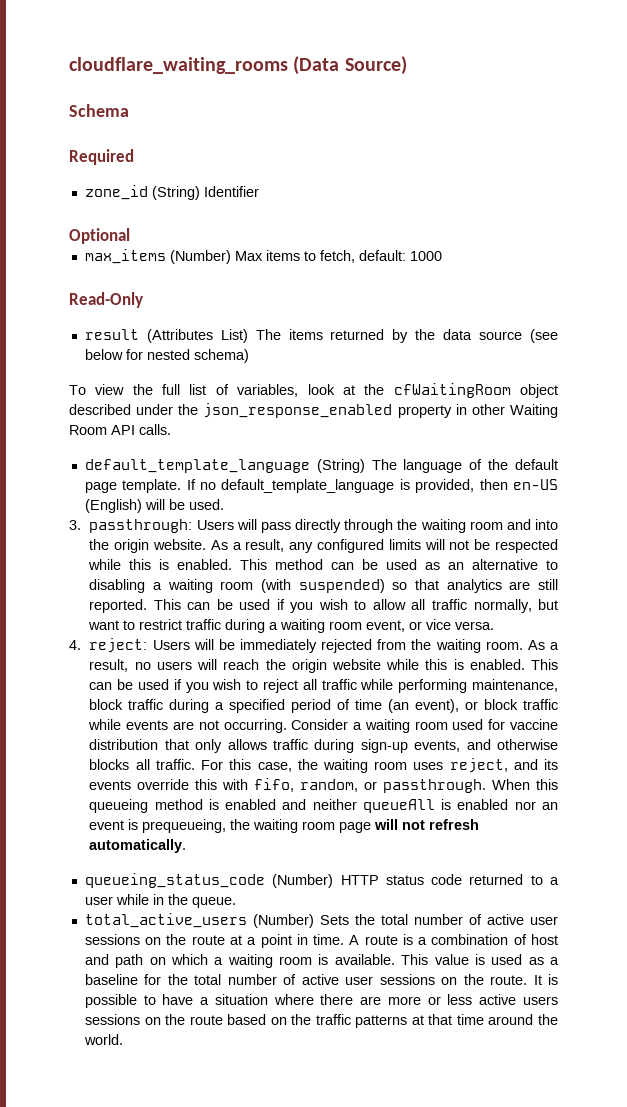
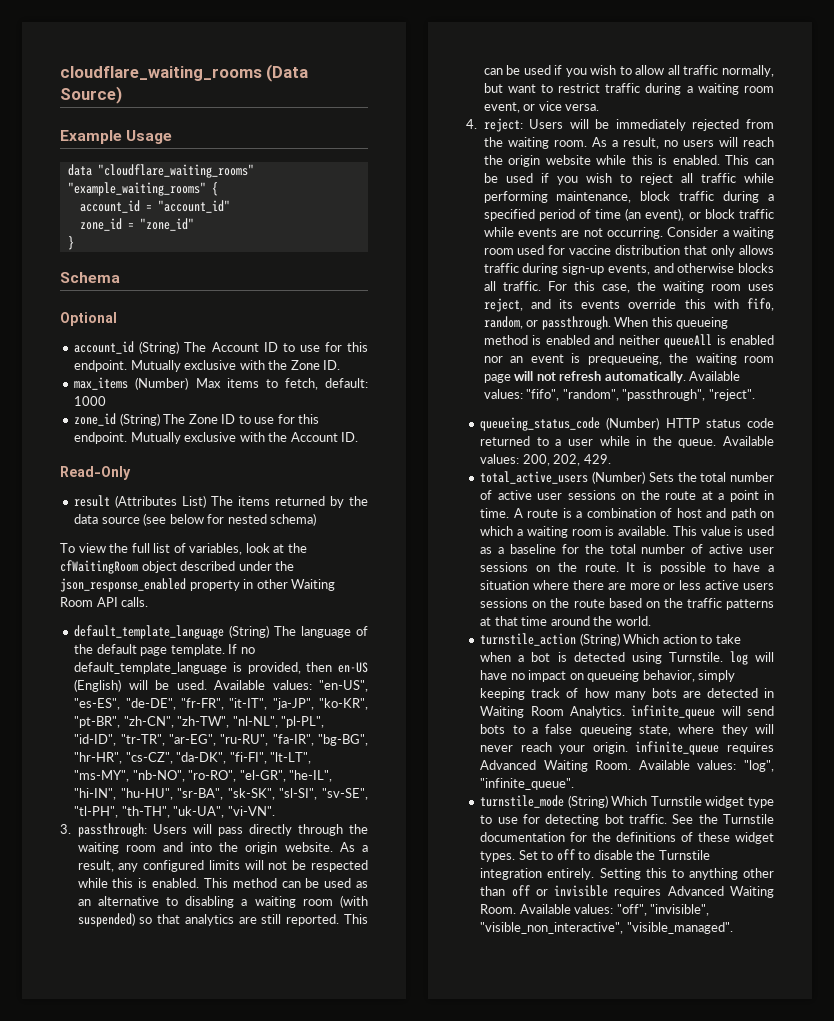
+ Example Usage
+ data "cloudflare_waiting_rooms" "example_waiting_rooms" {
+ account_id = "account_id"
+ zone_id = "zone_id"
+ }
  Schema
- Required
- zone_id (String) Identifier
  Optional
+ account_id (String) The Account ID to use for this endpoint. Mutually exclusive with the Zone ID.
+ zone_id (String) The Zone ID to use for this endpoint. Mutually exclusive with the Account ID.
+ Available values: "en-US", "es-ES", "de-DE", "fr-FR", "it-IT", "ja-JP", "ko-KR", "pt-BR", "zh-CN", "zh-TW", "nl-NL", "pl-PL", "id-ID", "tr-TR", "ar-EG", "ru-RU", "fa-IR", "bg-BG", "hr-HR", "cs-CZ", "da-DK", "fi-FI", "lt-LT", "ms-MY", "nb-NO", "ro-RO", "el-GR", "he-IL", "hi-IN", "hu-HU", "sr-BA", "sk-SK", "sl-SI", "sv-SE", "tl-PH", "th-TH", "uk-UA", "vi-VN".
+ Available values: "fifo", "random", "passthrough", "reject".
+ Available values: 200, 202, 429.
+ turnstile_action (String) Which action to take when a bot is detected using Turnstile. log will have no impact on queueing behavior, simply keeping track of how many bots are detected in Waiting Room Analytics. infinite_queue will send bots to a false queueing state, where they will never reach your origin. infinite_queue requires Advanced Waiting Room. Available values: "log", "infinite_queue".
+ turnstile_mode (String) Which Turnstile widget type to use for detecting bot traffic. See the Turnstile documentation for the definitions of these widget types. Set to off to disable the Turnstile integration entirely. Setting this to anything other than off or invisible requires Advanced Waiting Room. Available values: "off", "invisible", "visible_non_interactive", "visible_managed".

